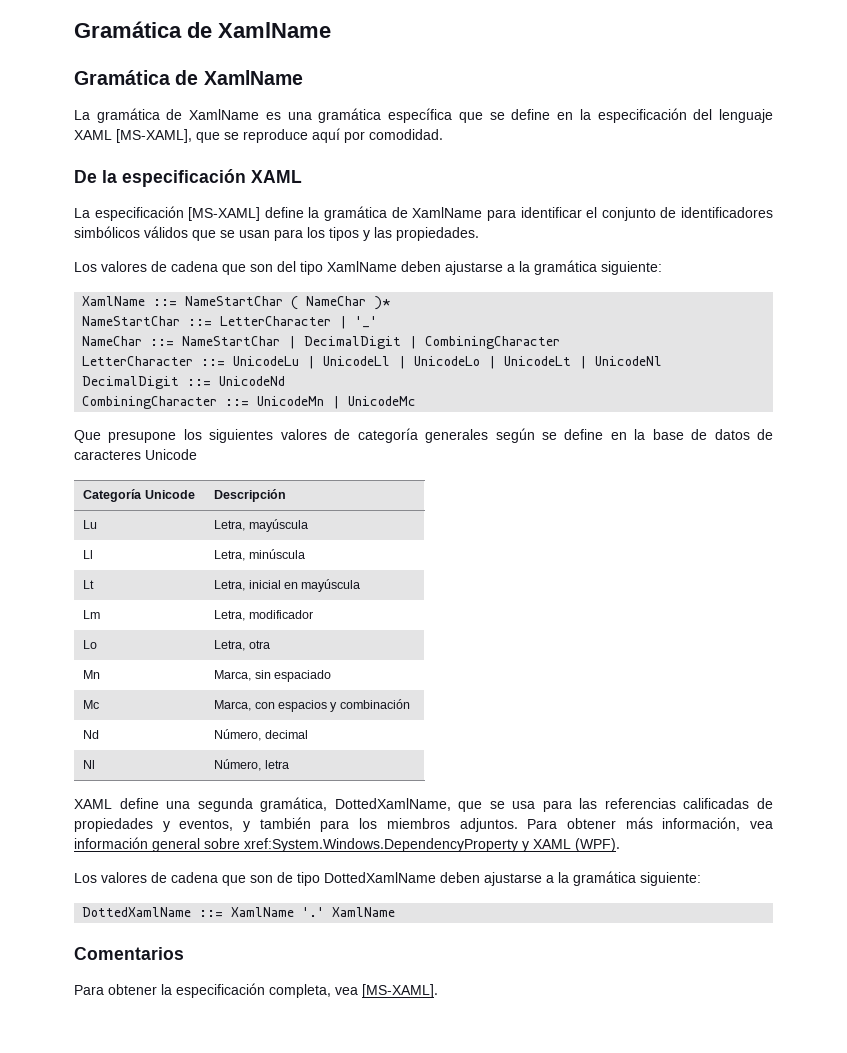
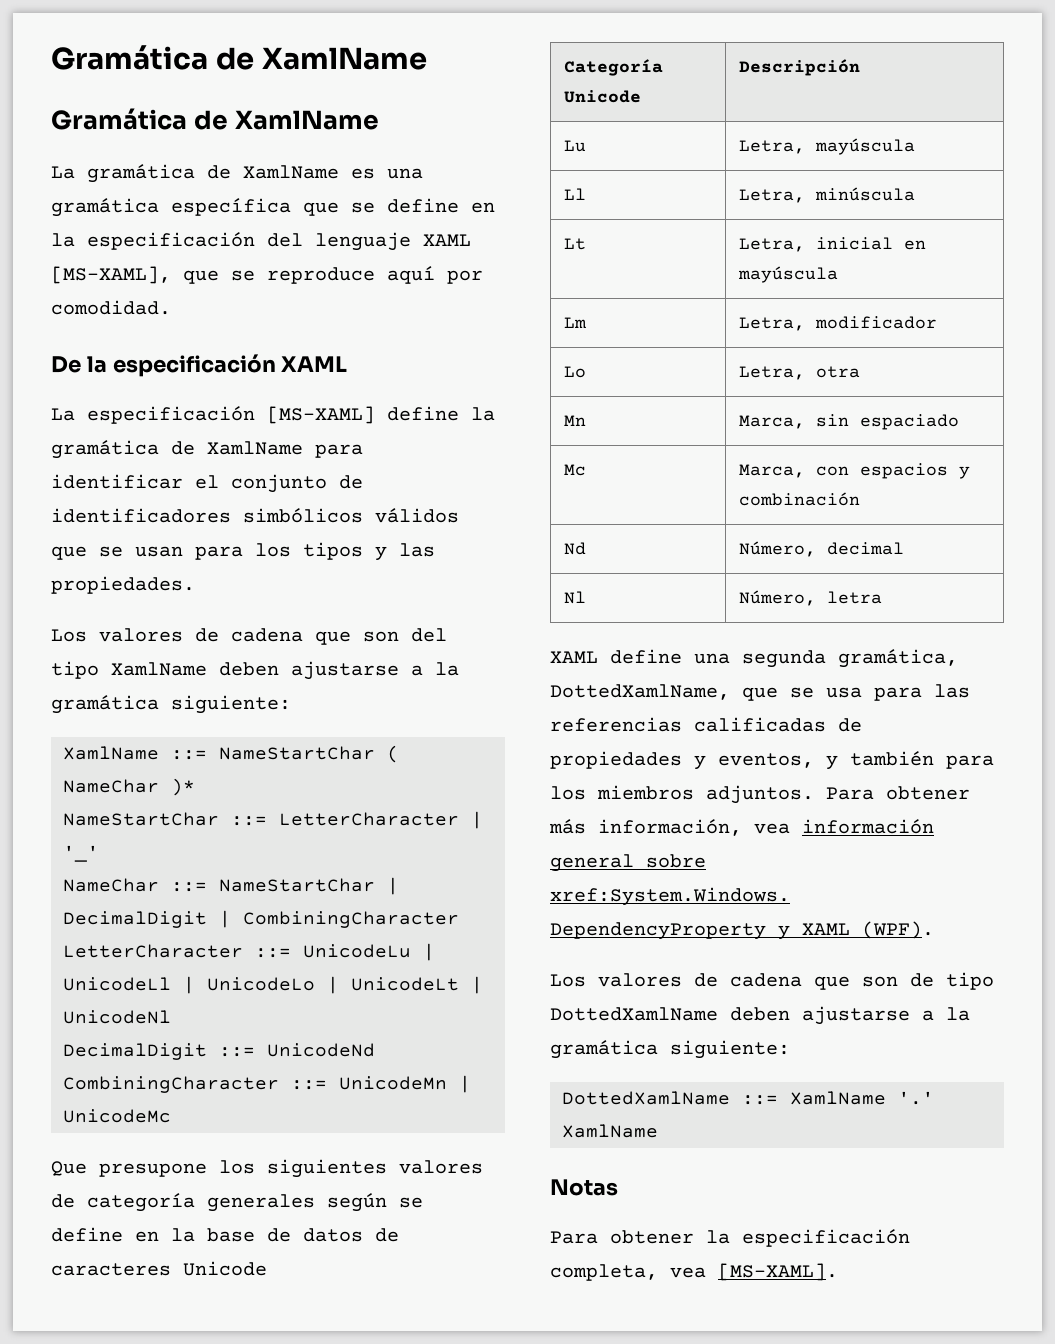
- Comentarios
+ Notas

